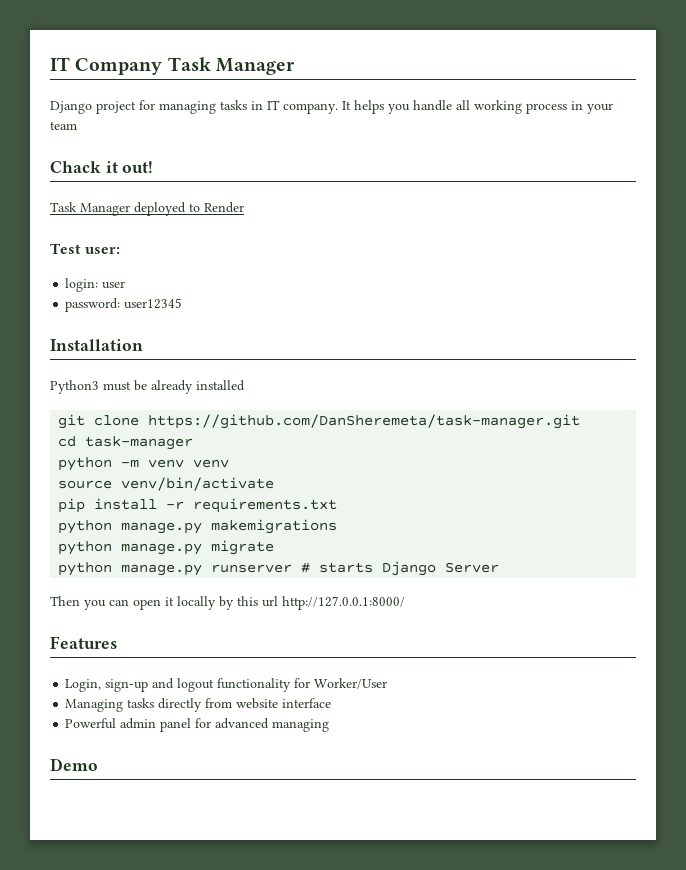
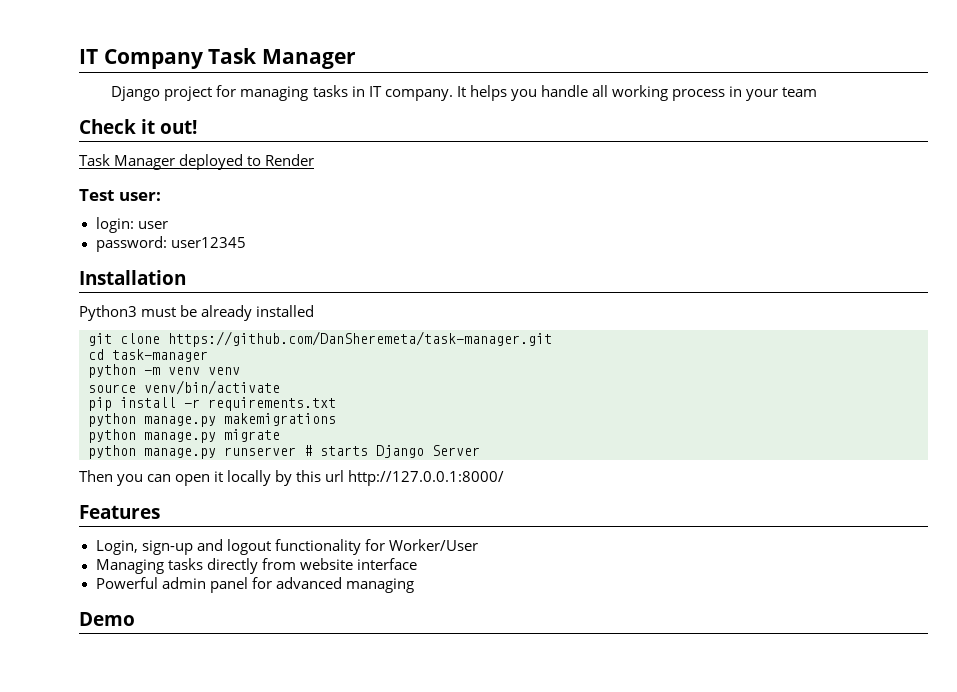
- Chack it out!
+ Check it out!

